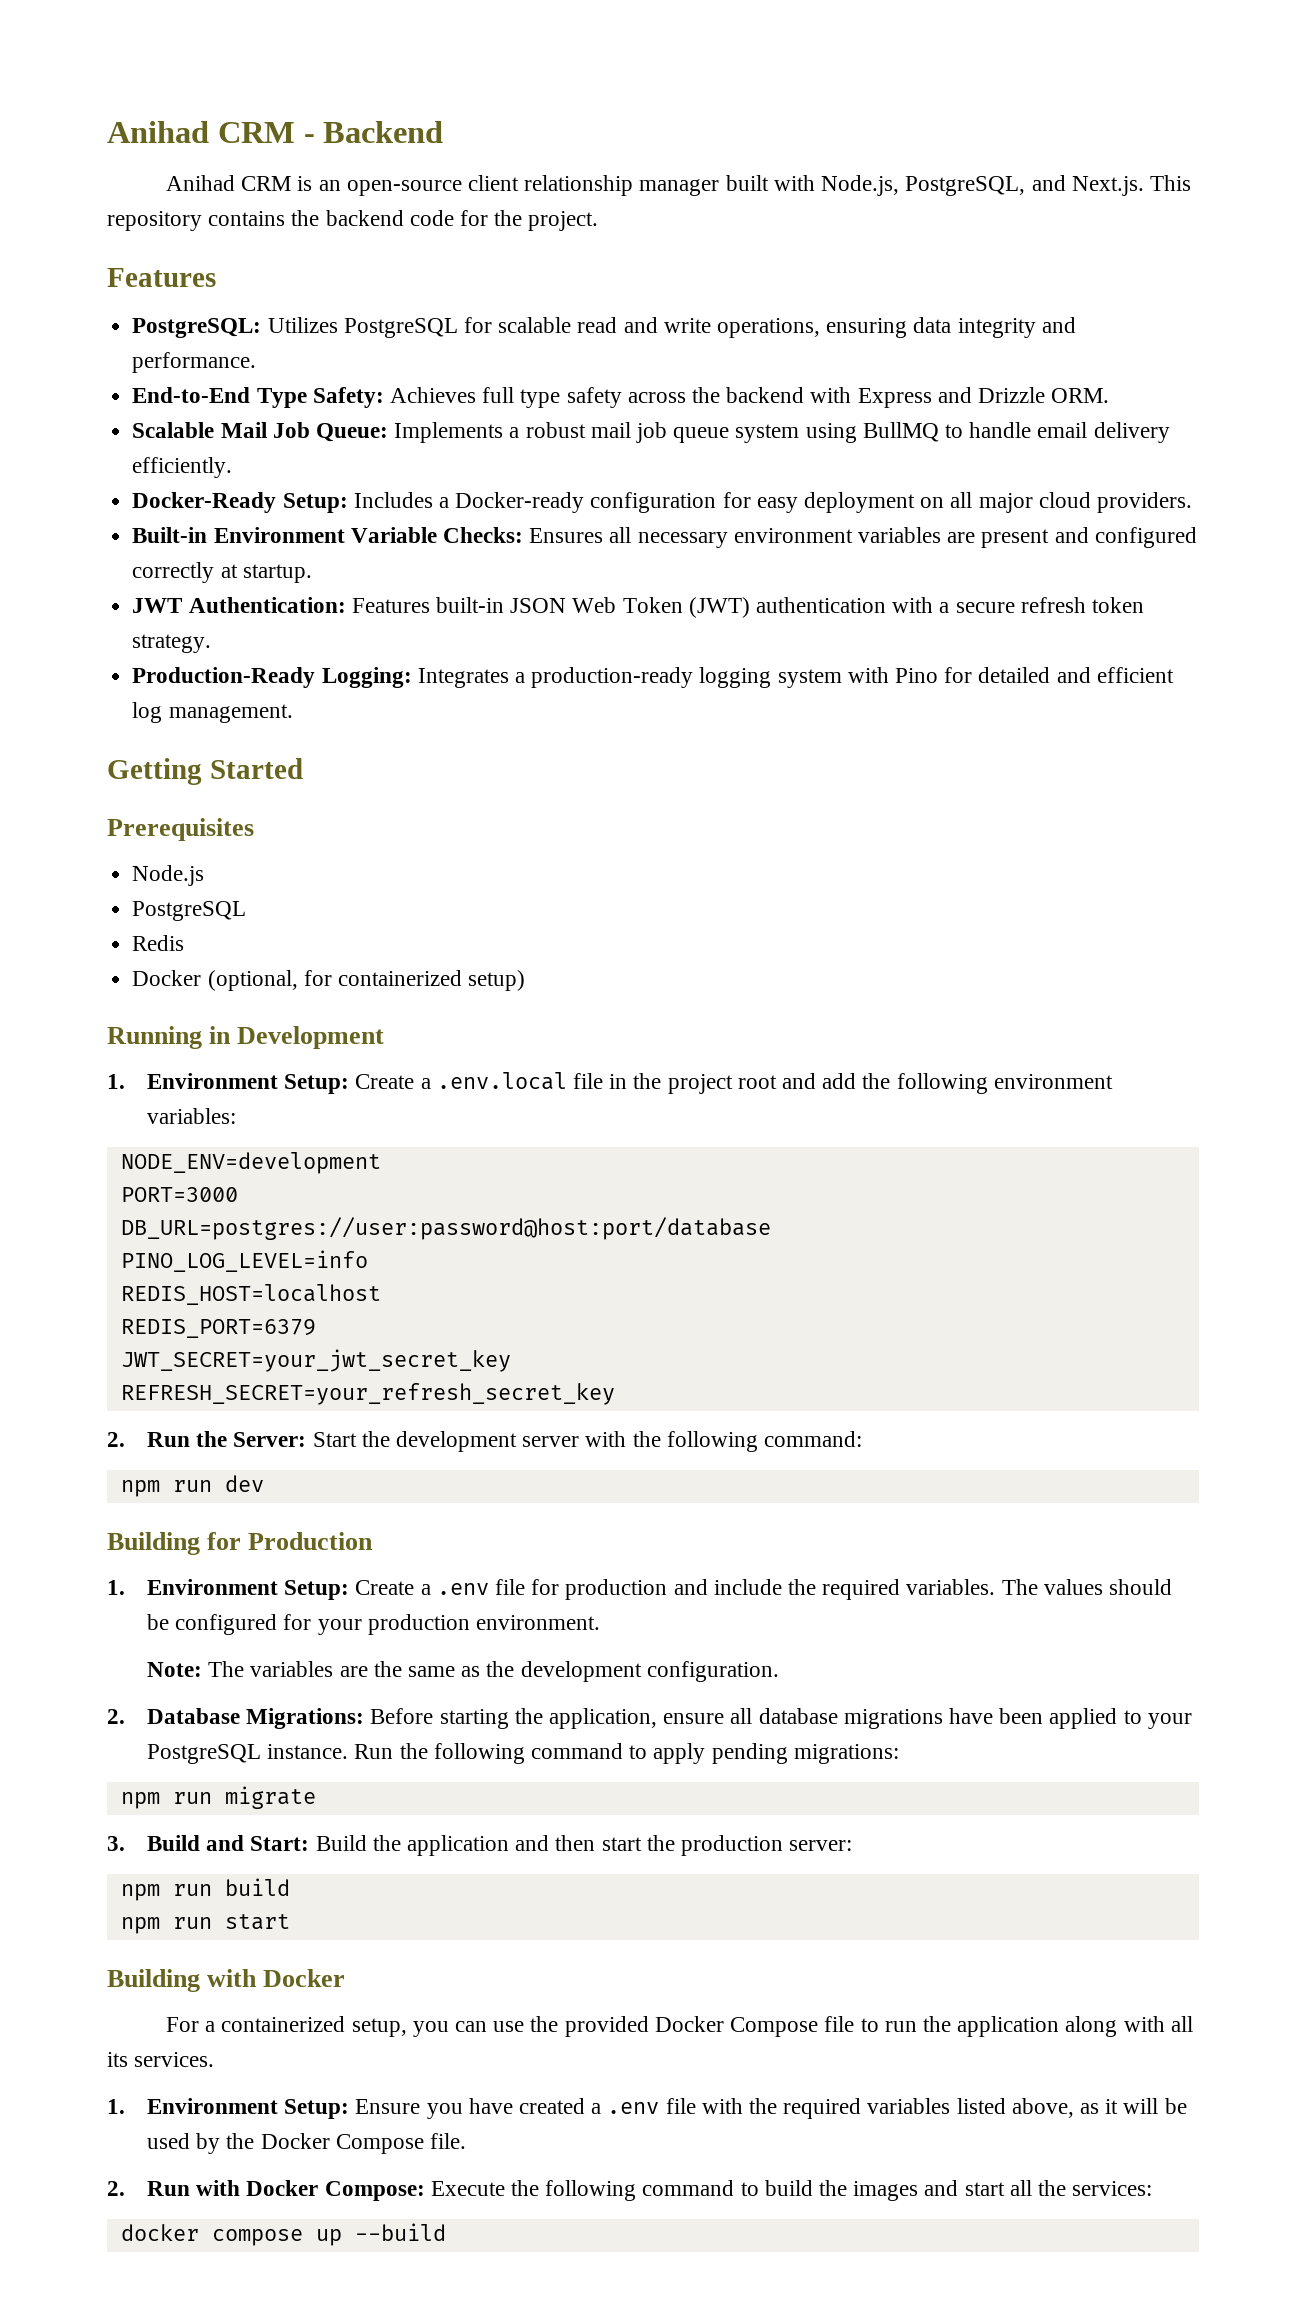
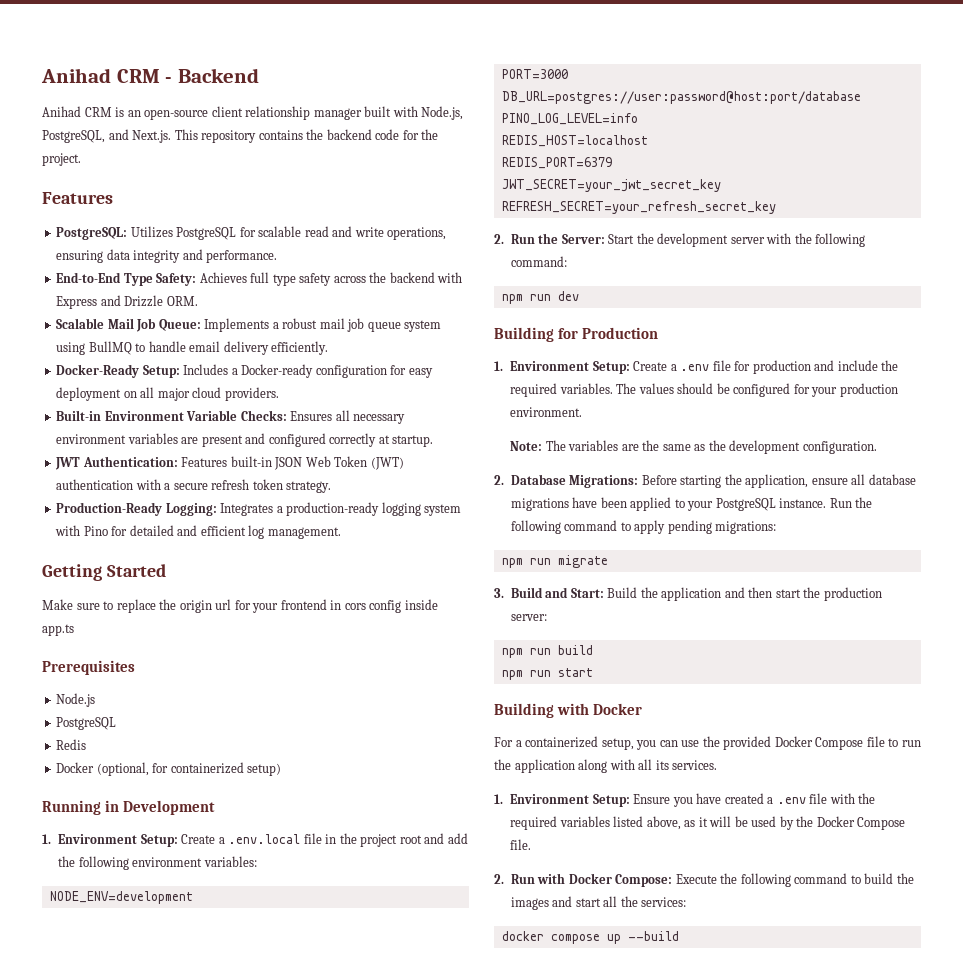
+ Make sure to replace the origin url for your frontend in cors config inside app.ts

